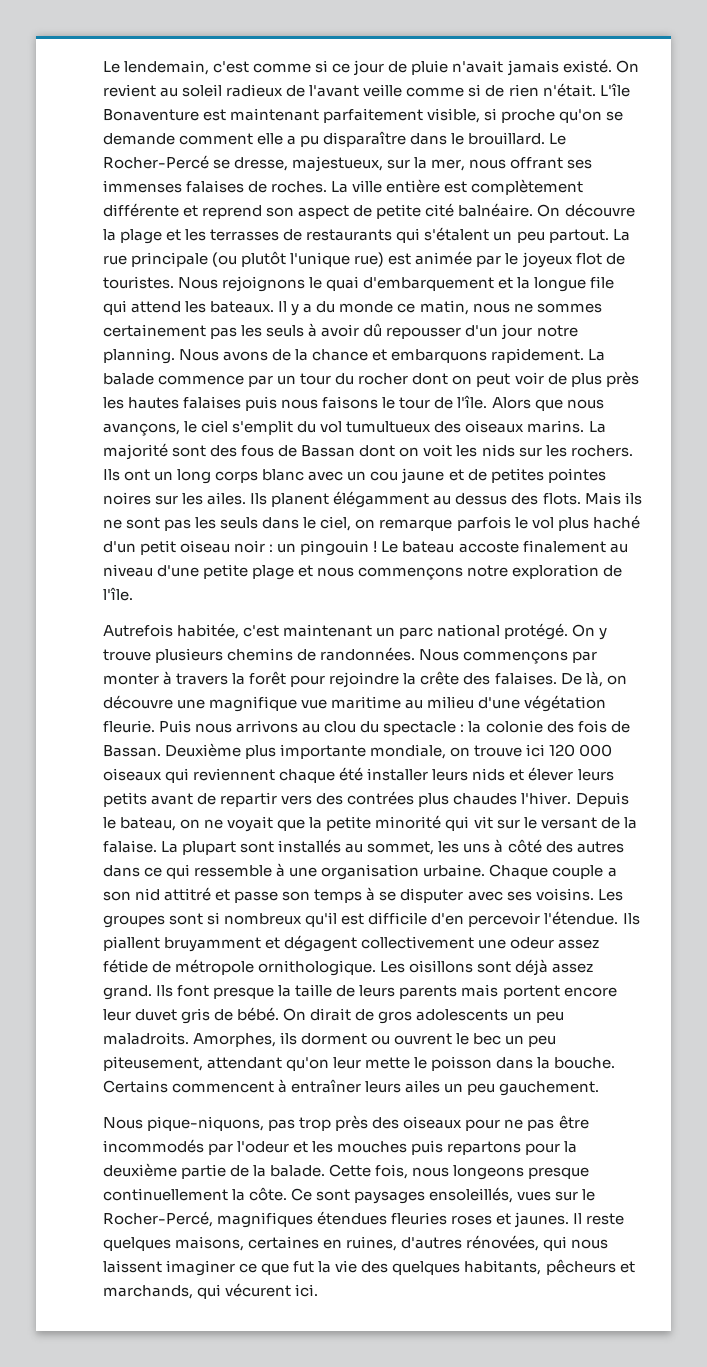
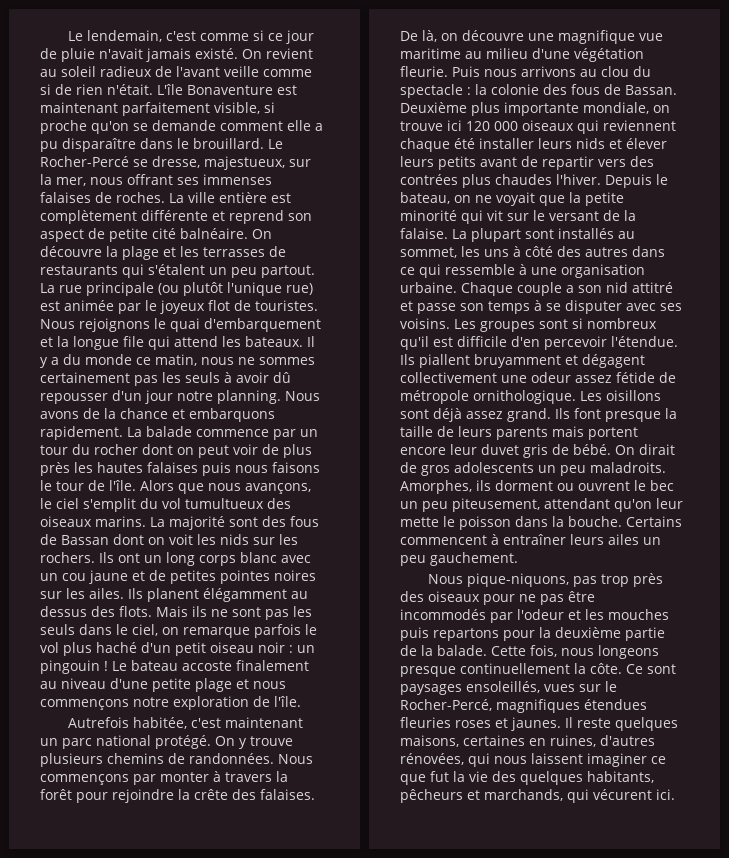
- Puis nous arrivons au clou du spectacle : la colonie des fois de Bassan.
+ Puis nous arrivons au clou du spectacle : la colonie des fous de Bassan.

